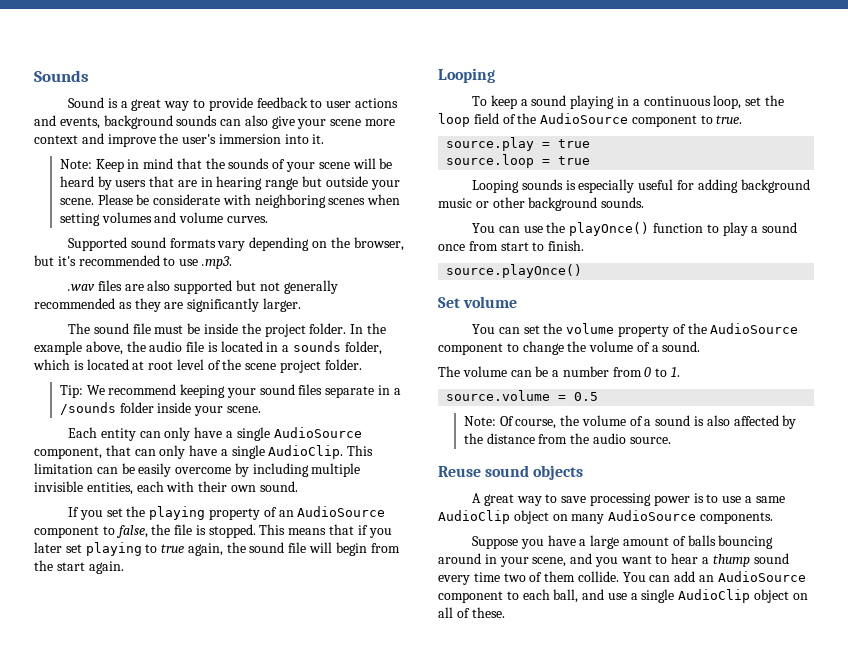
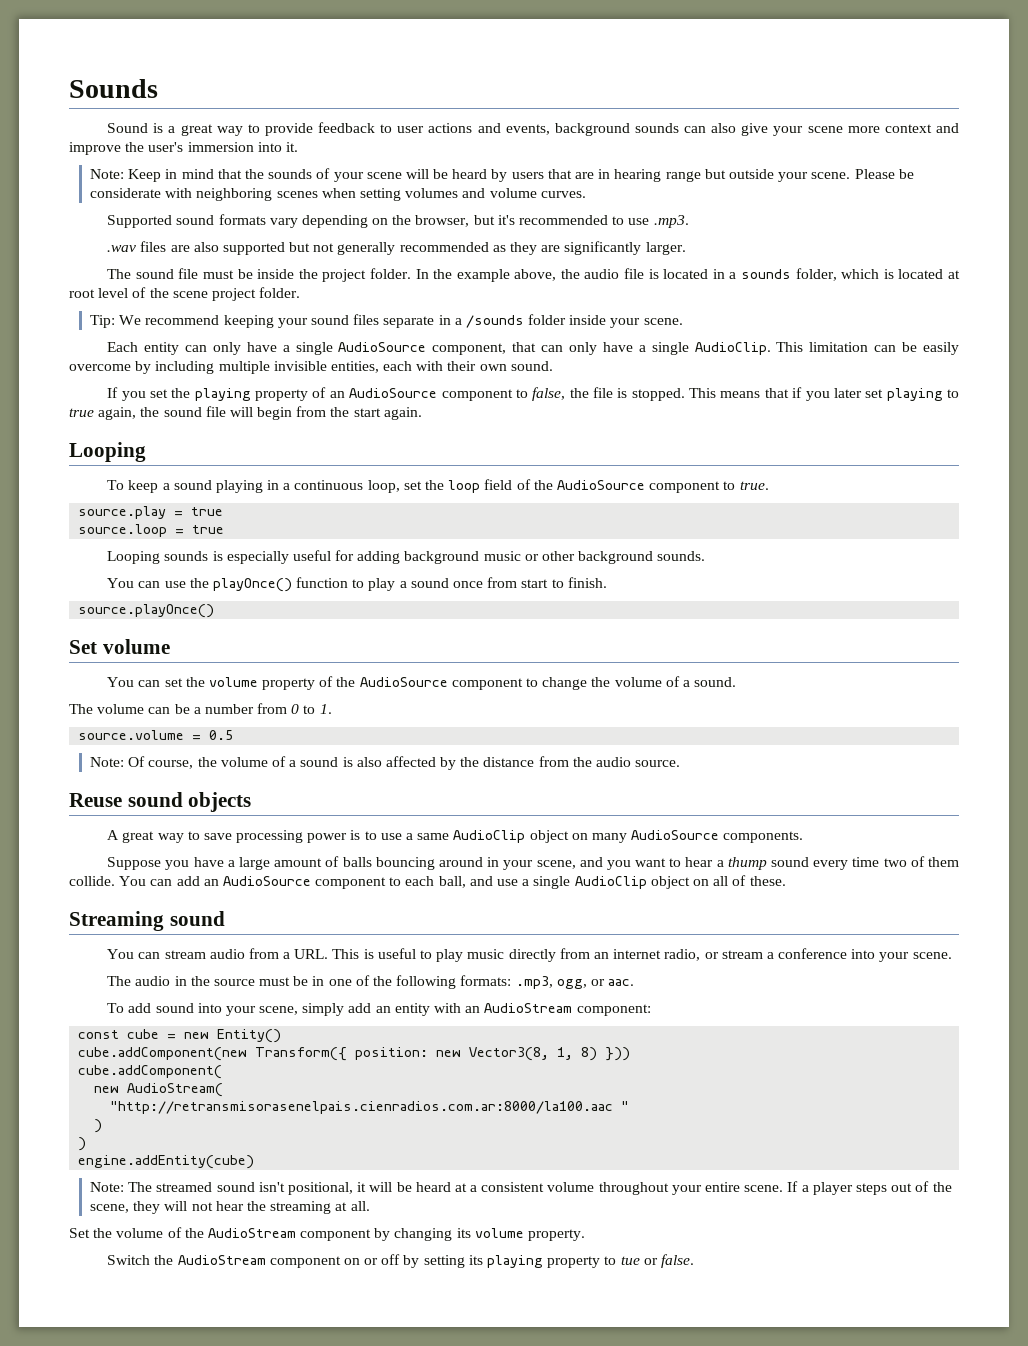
+ Streaming sound
+ You can stream audio from a URL. This is useful to play music directly from an internet radio, or stream a conference into your scene.
+ The audio in the source must be in one of the following formats: .mp3, ogg, or aac.
+ To add sound into your scene, simply add an entity with an AudioStream component:
+ const cube = new Entity()
+ cube.addComponent(new Transform({ position: new Vector3(8, 1, 8) }))
+ cube.addComponent(
+ new AudioStream(
+ "http://retransmisorasenelpais.cienradios.com.ar:8000/la100.aac "
+ )
+ )
+ engine.addEntity(cube)
+ Note: The streamed sound isn't positional, it will be heard at a consistent volume throughout your entire scene. If a player steps out of the scene, they will not hear the streaming at all.
+ Set the volume of the AudioStream component by changing its volume property.
+ Switch the AudioStream component on or off by setting its playing property to tue or false.

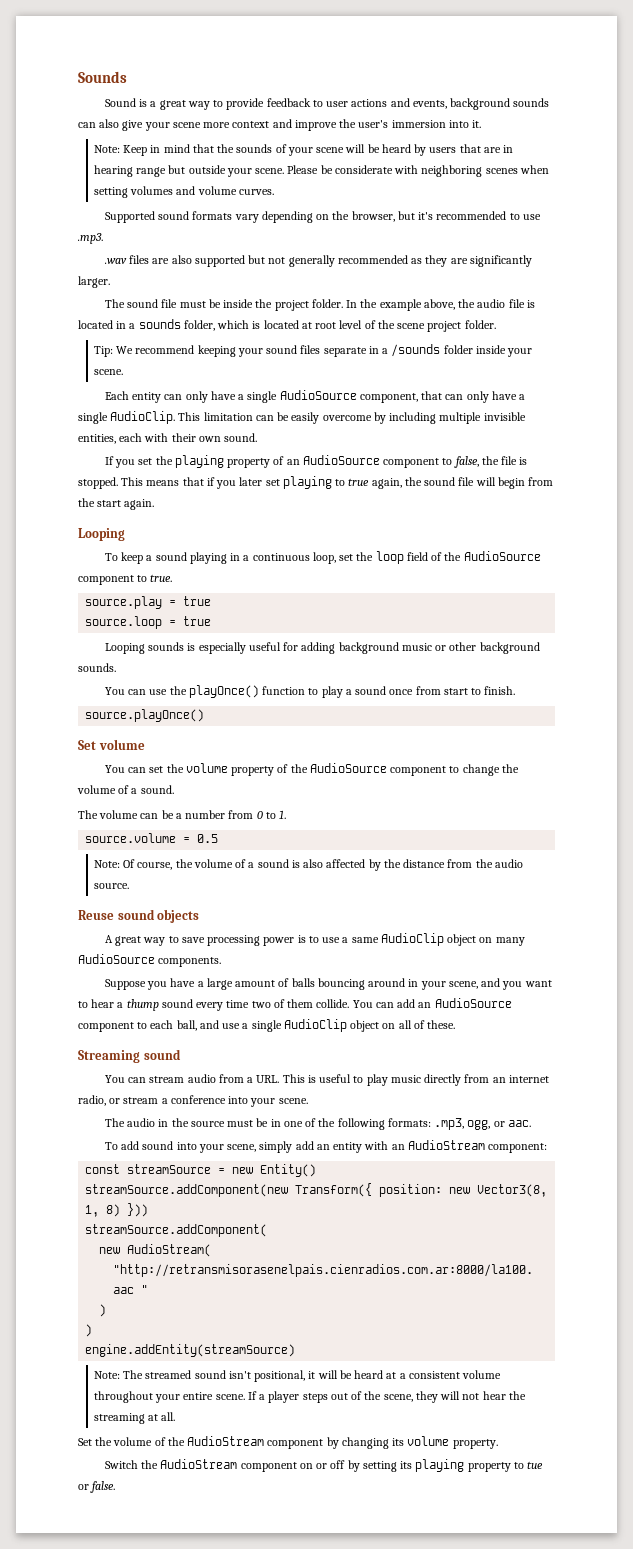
- const cube = new Entity()
+ const streamSource = new Entity()
- cube.addComponent(new Transform({ position: new Vector3(8, 1, 8) }))
+ streamSource.addComponent(new Transform({ position: new Vector3(8, 1, 8) }))
- cube.addComponent(
+ streamSource.addComponent(
- engine.addEntity(cube)
+ engine.addEntity(streamSource)

